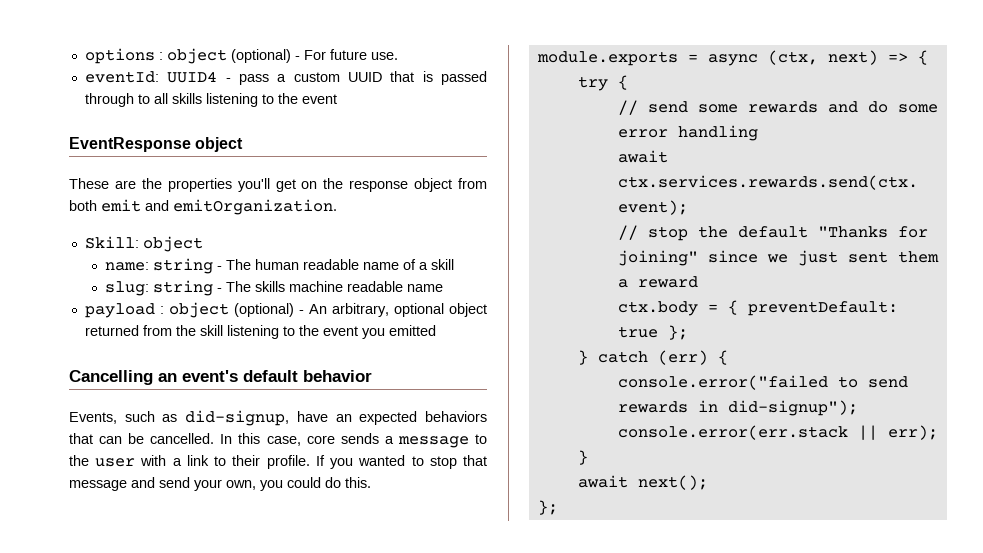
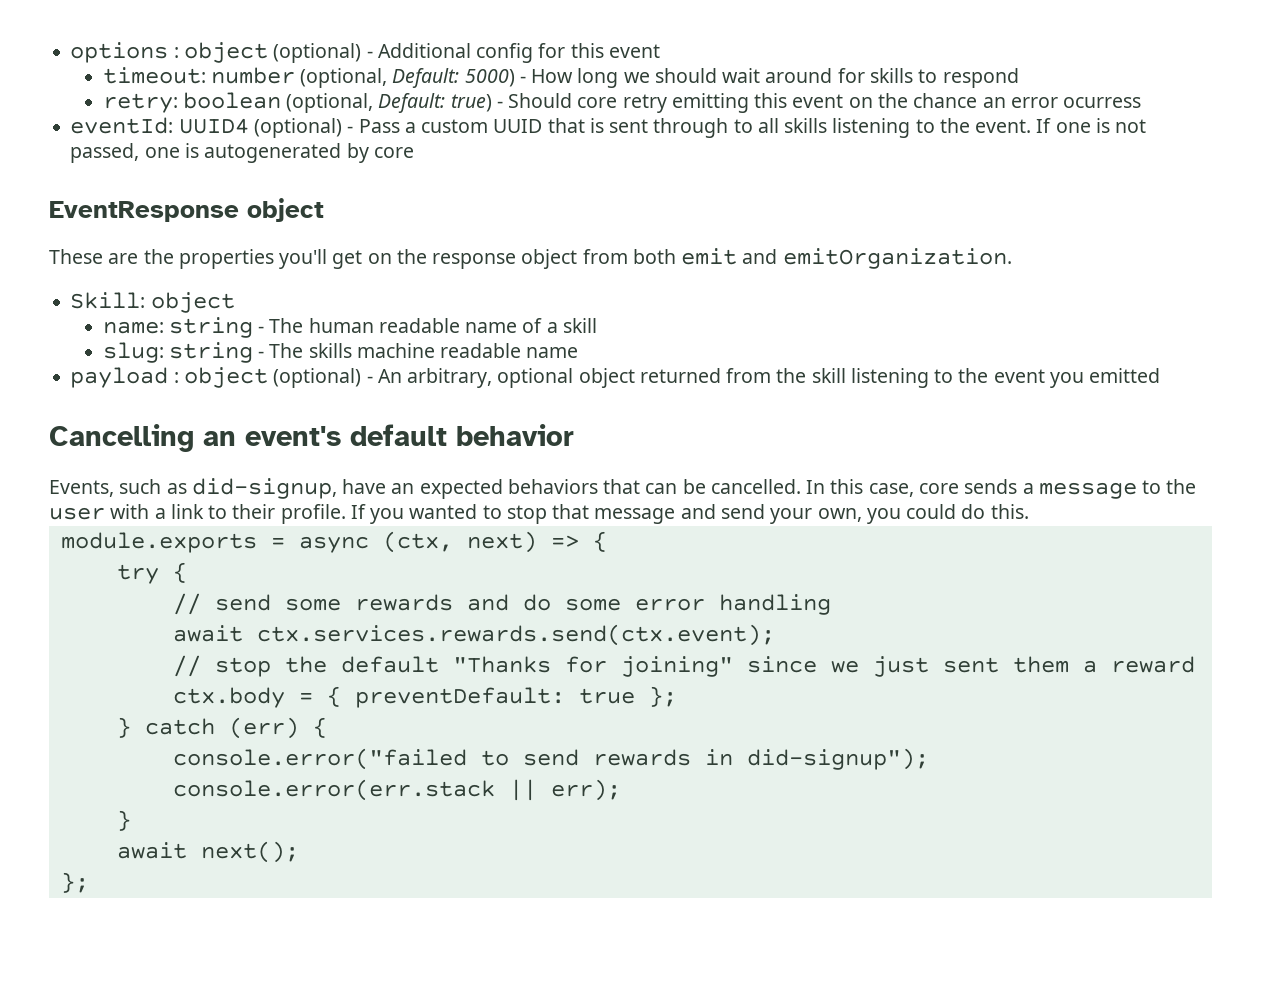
- options : object (optional) - For future use.
+ options : object (optional) - Additional config for this event
+ timeout: number (optional, Default: 5000) - How long we should wait around for skills to respond
+ retry: boolean (optional, Default: true) - Should core retry emitting this event on the chance an error ocurress
- eventId: UUID4 - pass a custom UUID that is passed through to all skills listening to the event
+ eventId: UUID4 (optional) - Pass a custom UUID that is sent through to all skills listening to the event. If one is not passed, one is autogenerated by core

